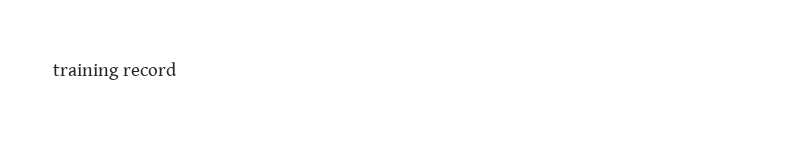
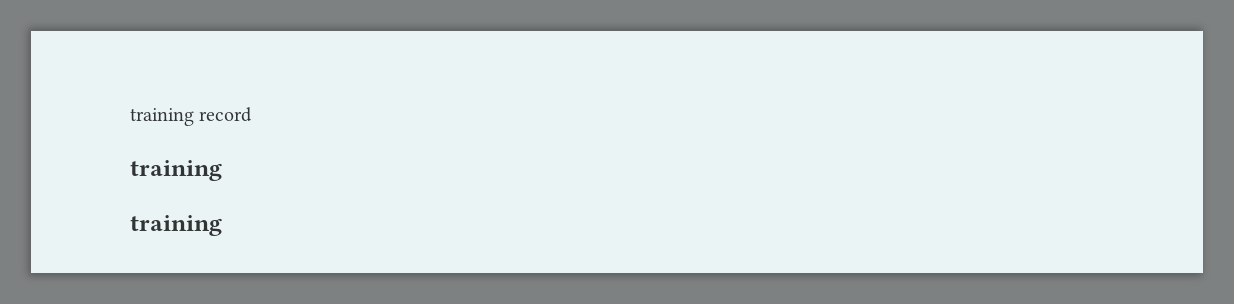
  training record
+ training
+ training

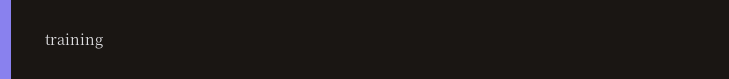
- training record
- training

